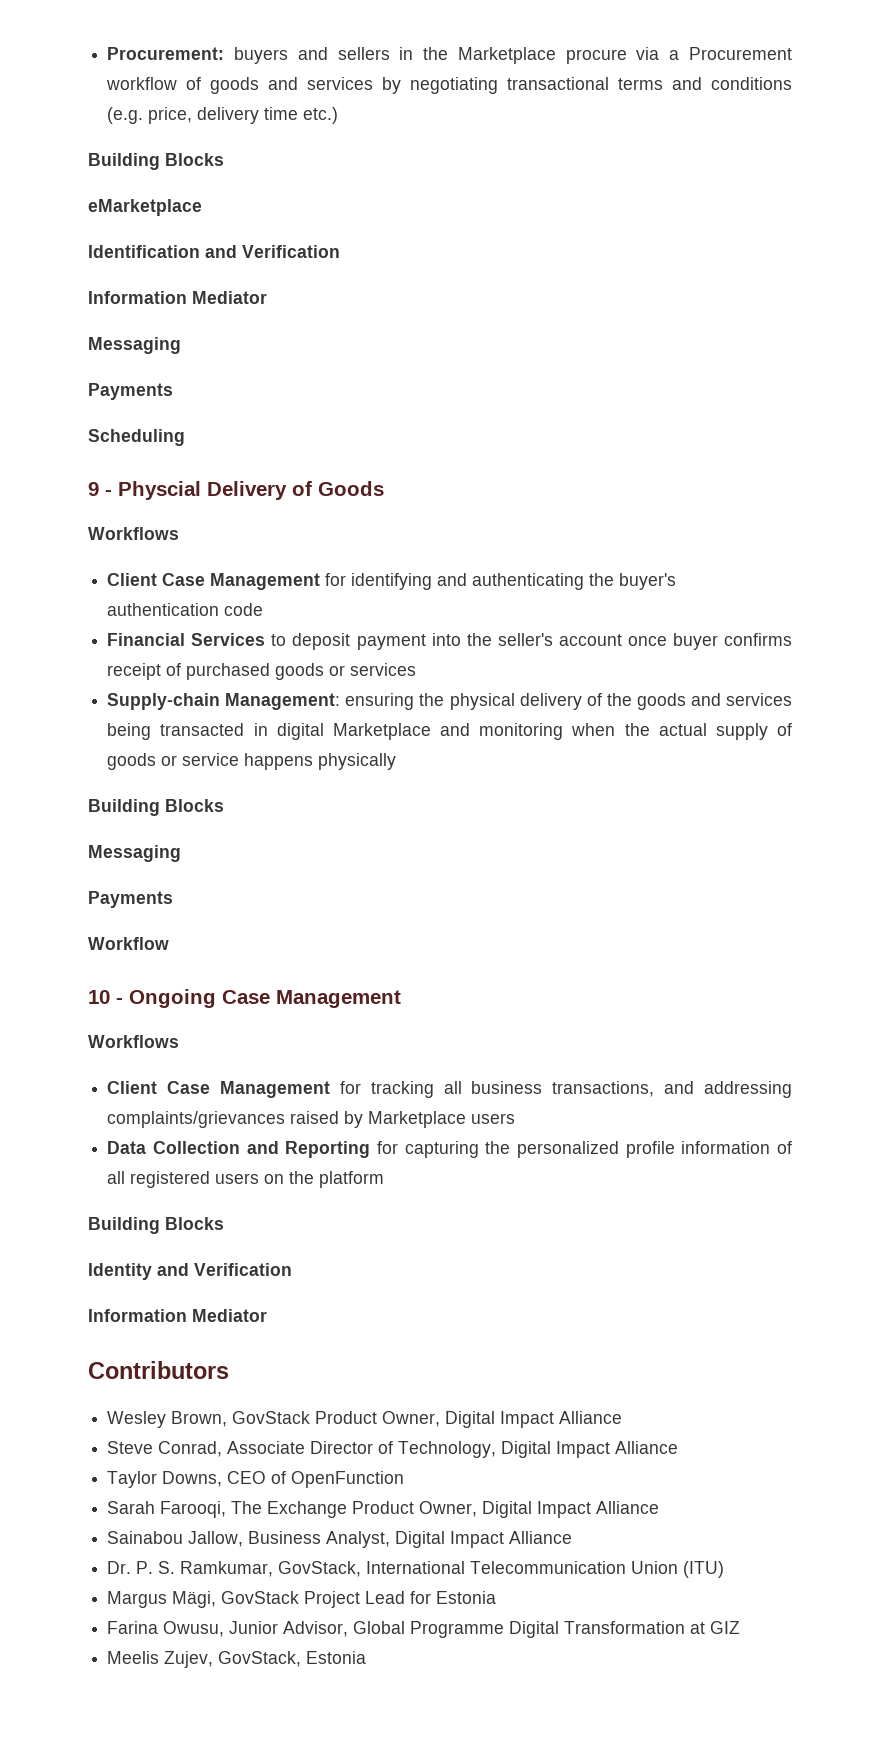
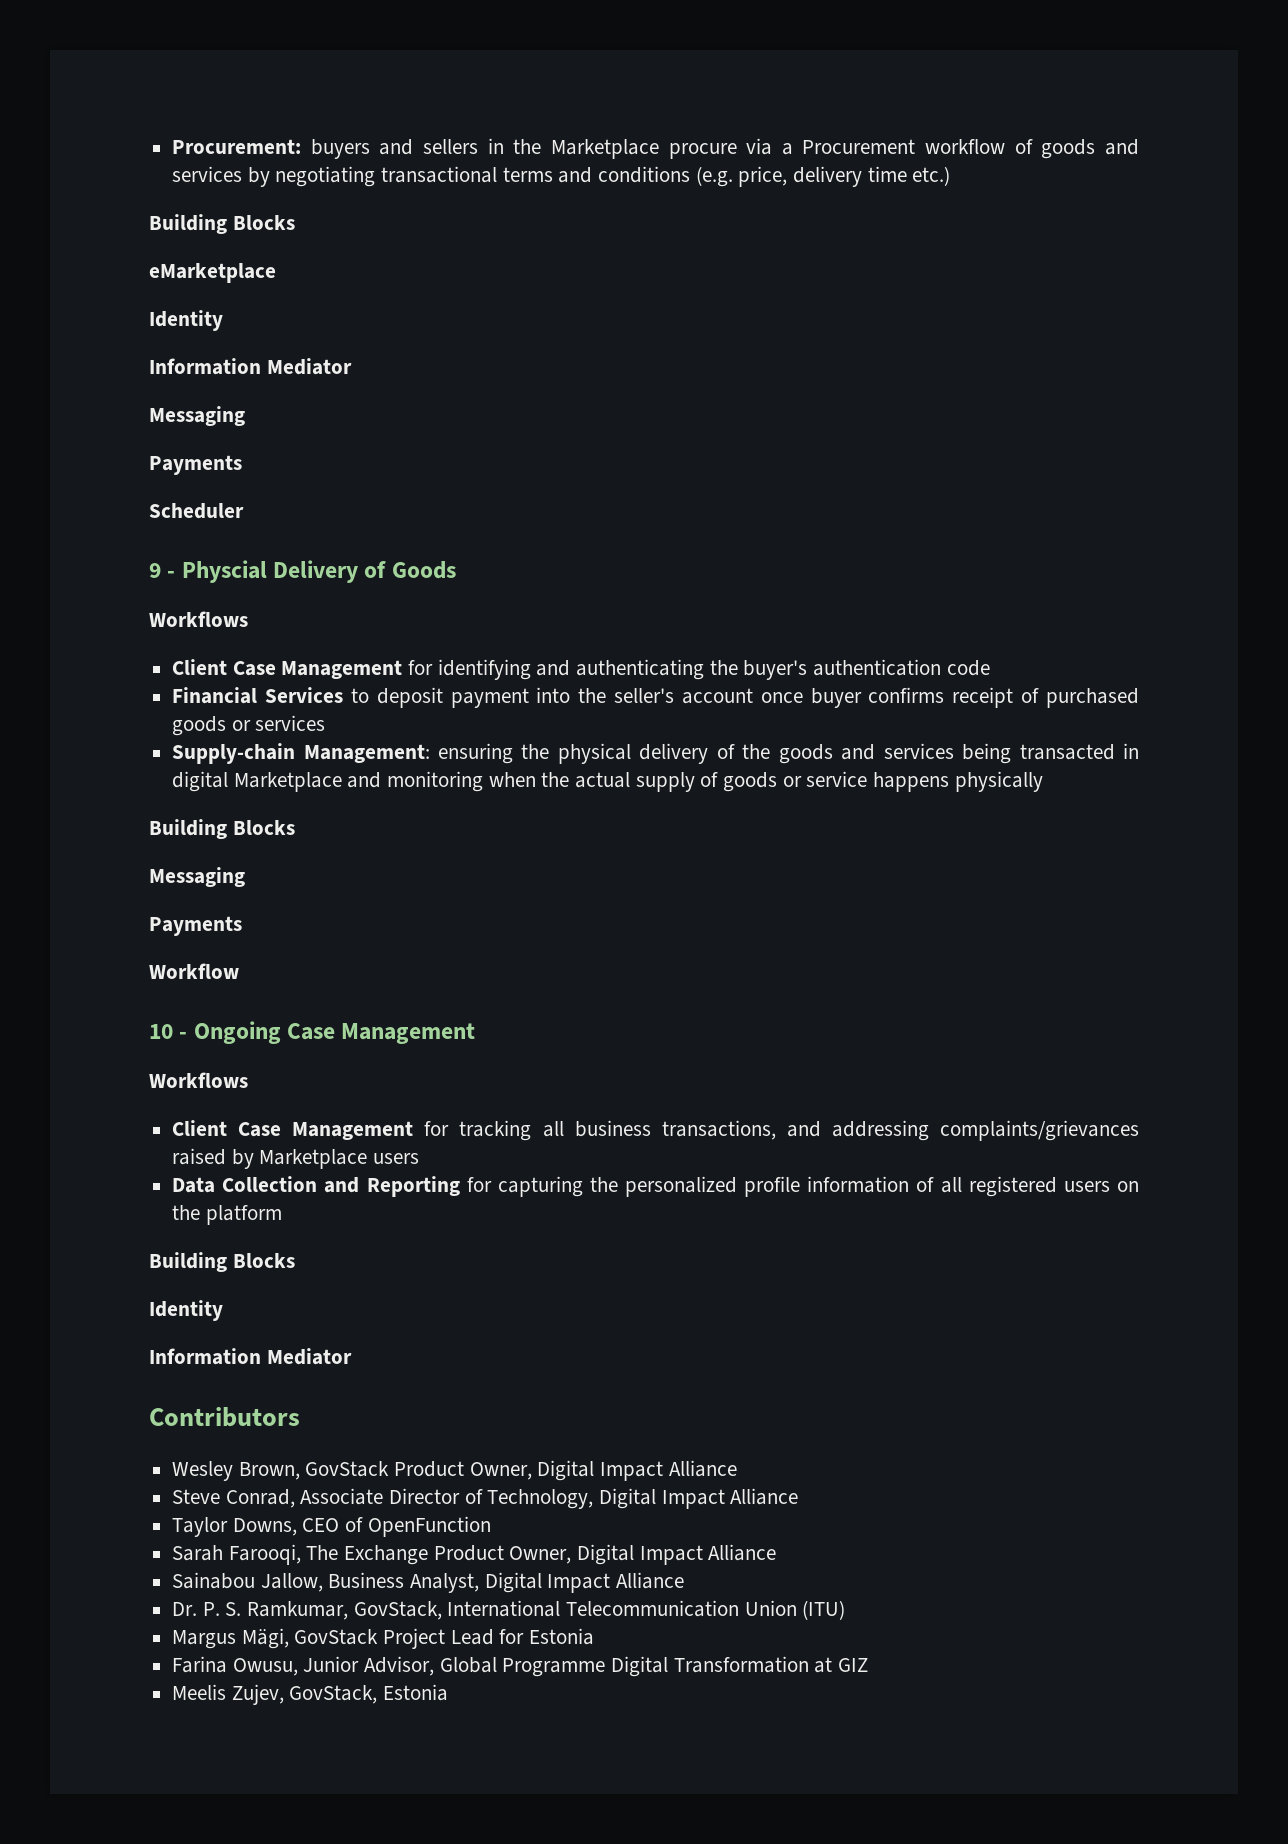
  eMarketplace
- Identification and Verification
+ Identity
- Scheduling
+ Scheduler
  Data Collection and Reporting for capturing the personalized profile information of all registered users on the platform
  Building Blocks
- Identity and Verification
+ Identity

